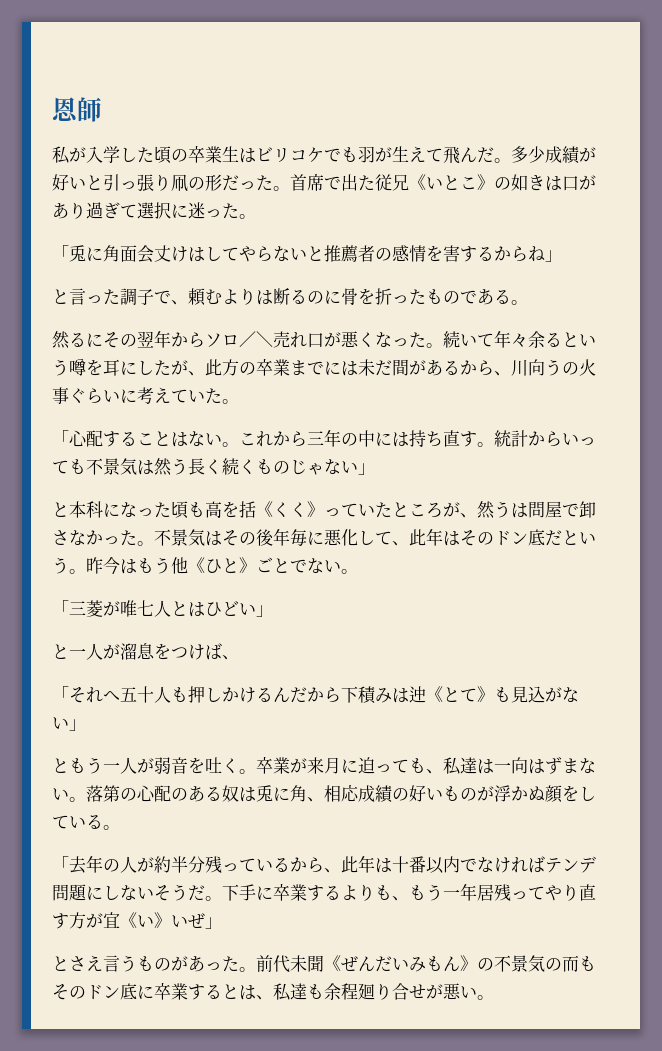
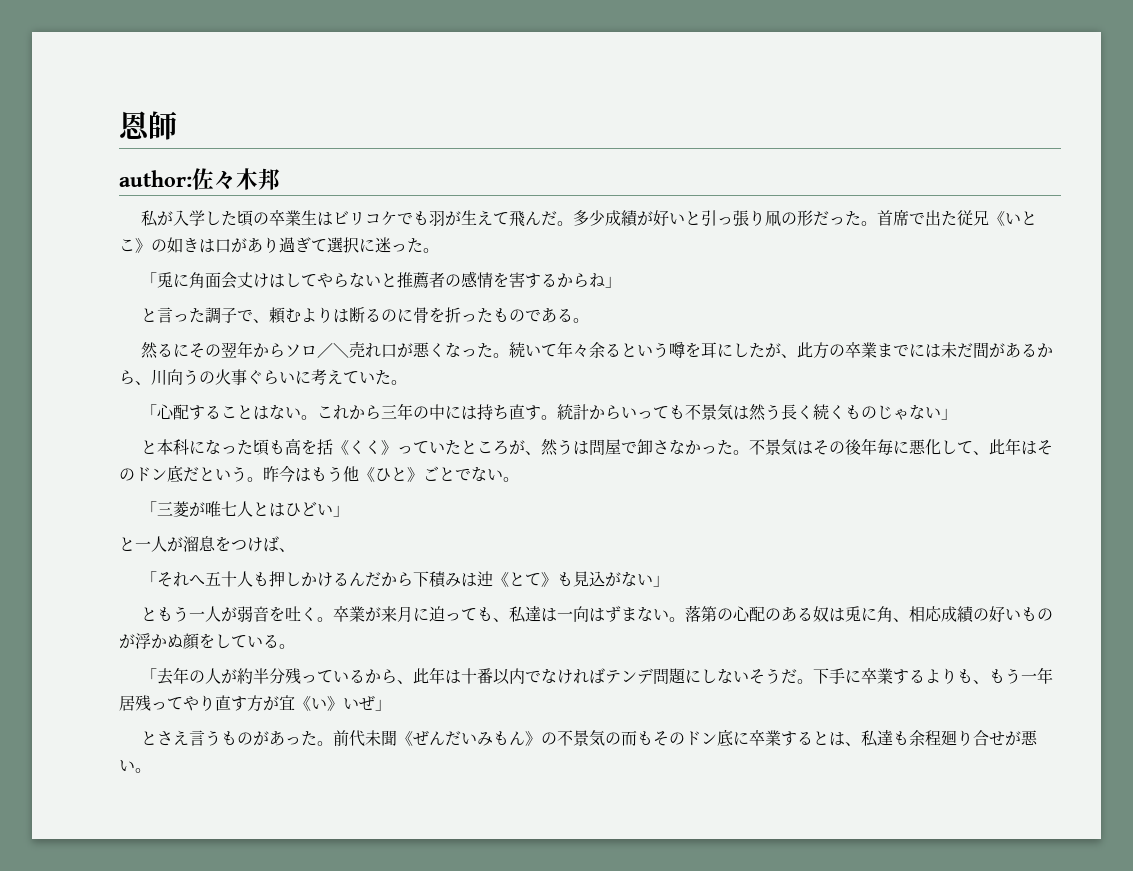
+ author:佐々木邦

